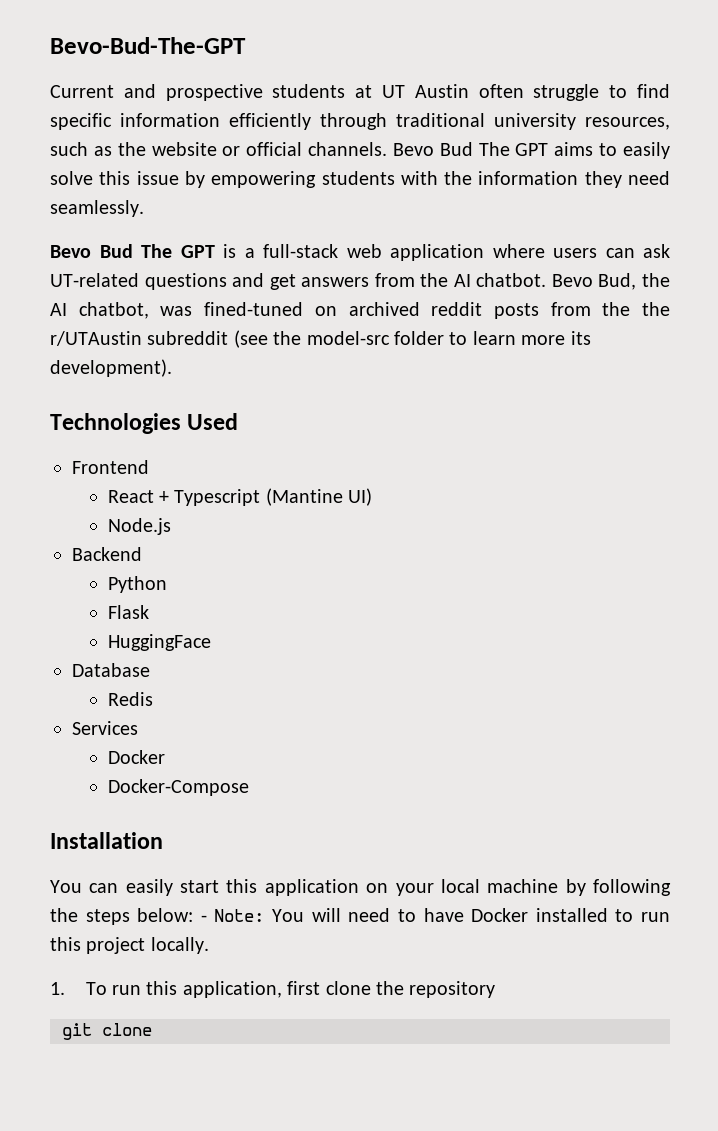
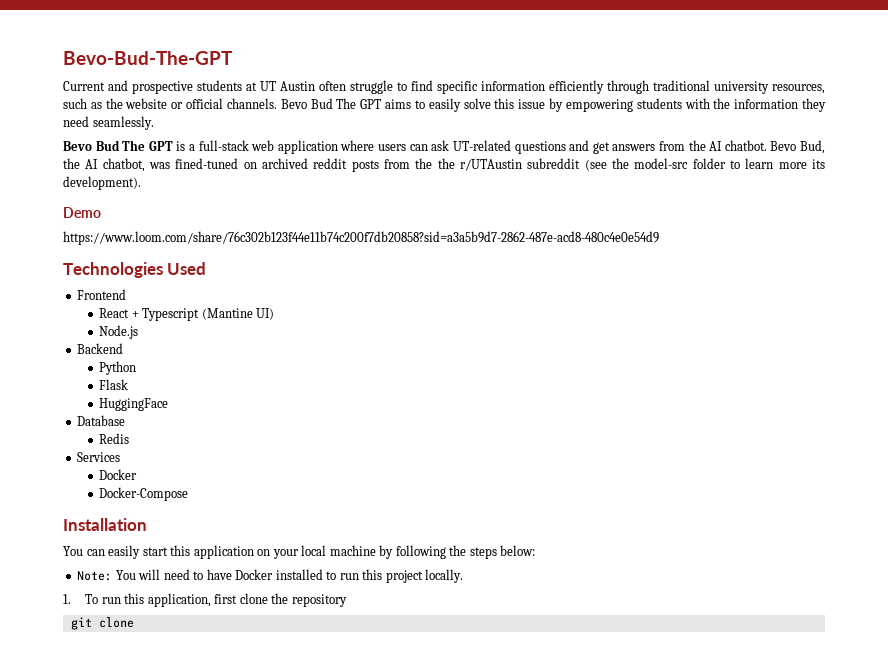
+ Demo
+ https://www.loom.com/share/76c302b123f44e11b74c200f7db20858?sid=a3a5b9d7-2862-487e-acd8-480c4e0e54d9
- You can easily start this application on your local machine by following the steps below: - Note: You will need to have Docker installed to run this project locally.
+ You can easily start this application on your local machine by following the steps below:
+ Note: You will need to have Docker installed to run this project locally.

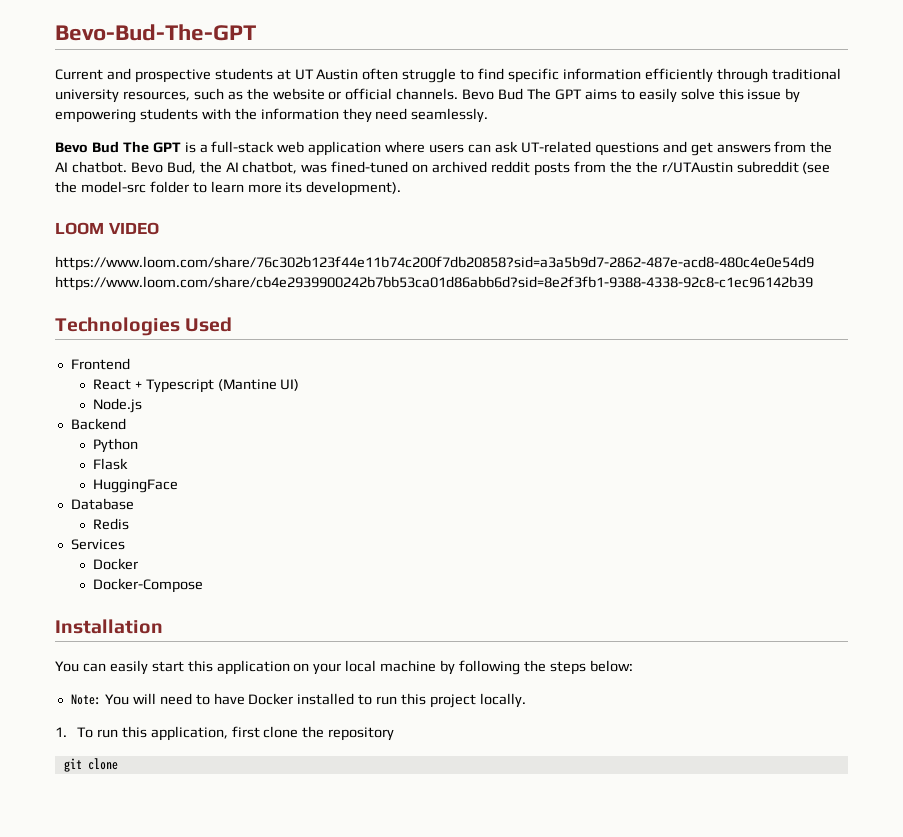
- Demo
+ LOOM VIDEO
- https://www.loom.com/share/76c302b123f44e11b74c200f7db20858?sid=a3a5b9d7-2862-487e-acd8-480c4e0e54d9
+ https://www.loom.com/share/76c302b123f44e11b74c200f7db20858?sid=a3a5b9d7-2862-487e-acd8-480c4e0e54d9 https://www.loom.com/share/cb4e2939900242b7bb53ca01d86abb6d?sid=8e2f3fb1-9388-4338-92c8-c1ec96142b39

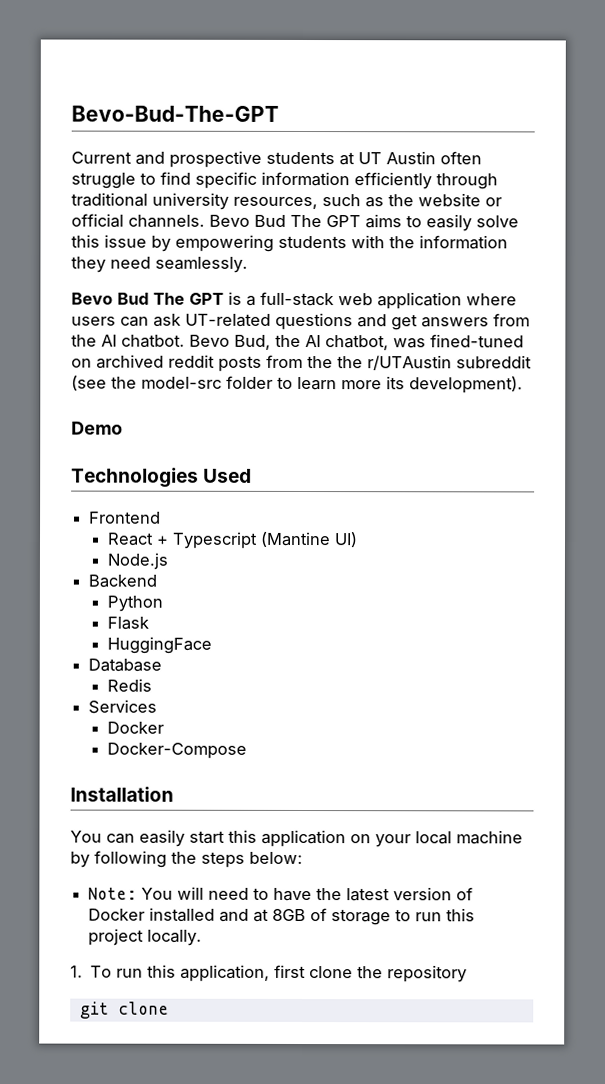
- LOOM VIDEO
- https://www.loom.com/share/76c302b123f44e11b74c200f7db20858?sid=a3a5b9d7-2862-487e-acd8-480c4e0e54d9 https://www.loom.com/share/cb4e2939900242b7bb53ca01d86abb6d?sid=8e2f3fb1-9388-4338-92c8-c1ec96142b39
+ Demo
- Note: You will need to have Docker installed to run this project locally.
+ Note: You will need to have the latest version of Docker installed and at 8GB of storage to run this project locally.

